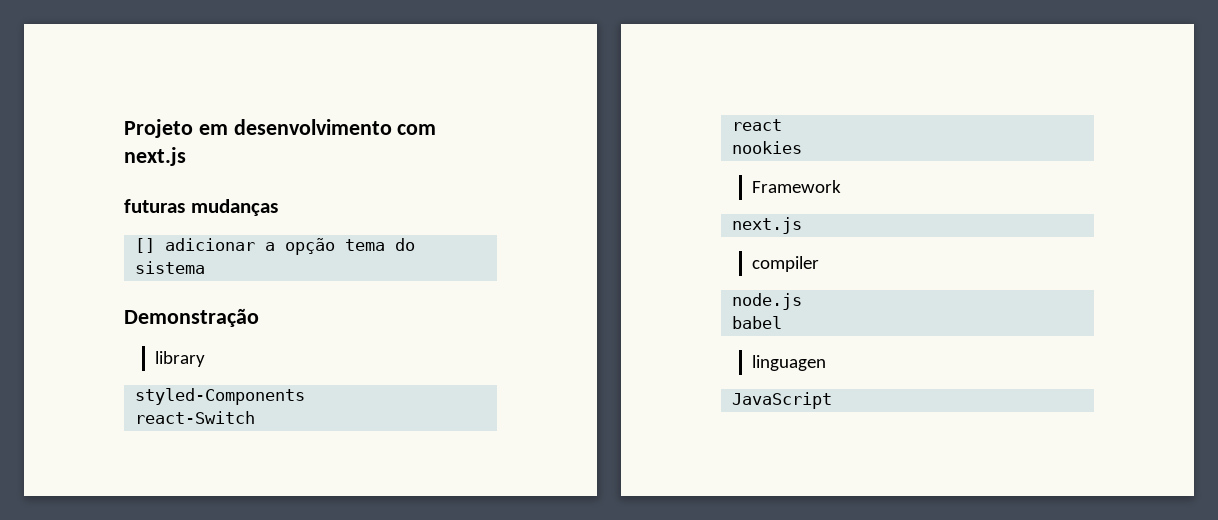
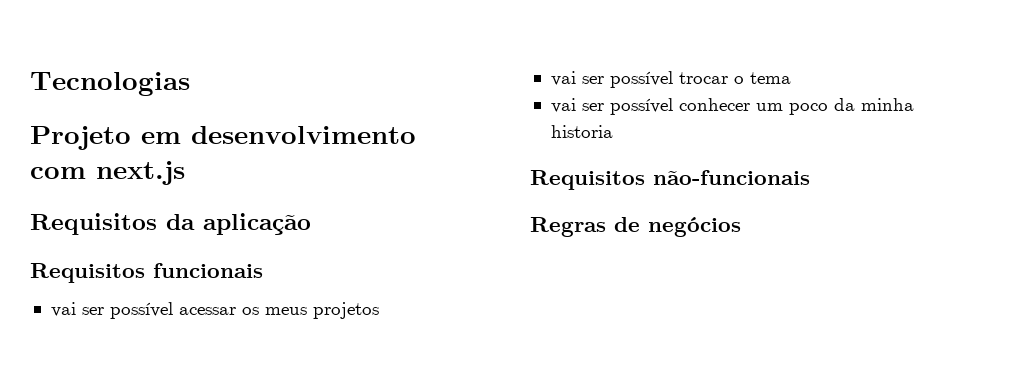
+ Tecnologias
- futuras mudanças
- [] adicionar a opção tema do sistema
- Demonstração
- library
- styled-Components
- react-Switch
- react
- nookies
- Framework
- next.js
- compiler
- node.js
- babel
- linguagen
- JavaScript
+ Requisitos da aplicação
+ Requisitos funcionais
+ vai ser possível acessar os meus projetos
+ vai ser possível trocar o tema
+ vai ser possível conhecer um poco da minha historia
+ Requisitos não-funcionais
+ Regras de negócios

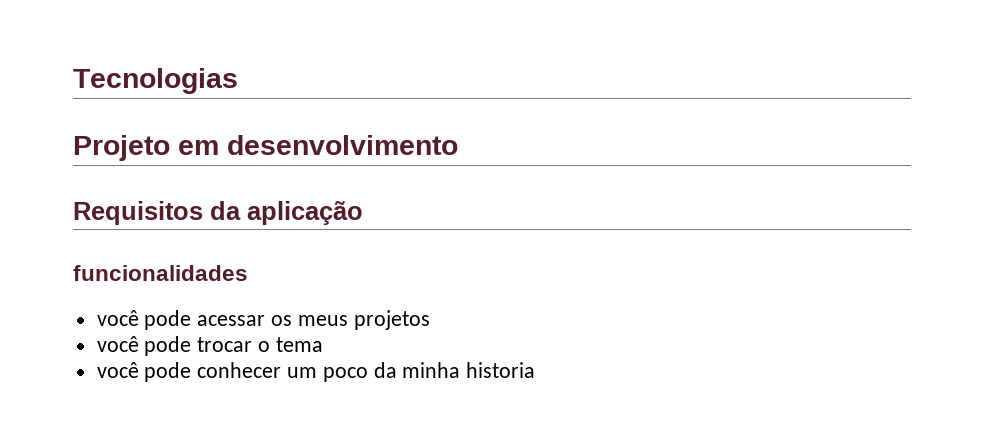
- Projeto em desenvolvimento com next.js
+ Projeto em desenvolvimento
- Requisitos funcionais
- vai ser possível acessar os meus projetos
+ funcionalidades
+ você pode acessar os meus projetos
- vai ser possível trocar o tema
+ você pode trocar o tema
- vai ser possível conhecer um poco da minha historia
+ você pode conhecer um poco da minha historia
- Requisitos não-funcionais
- Regras de negócios

